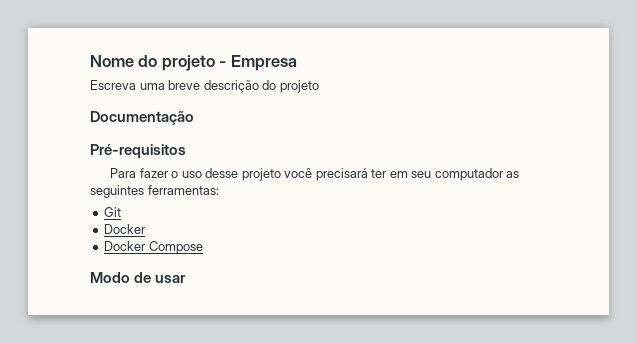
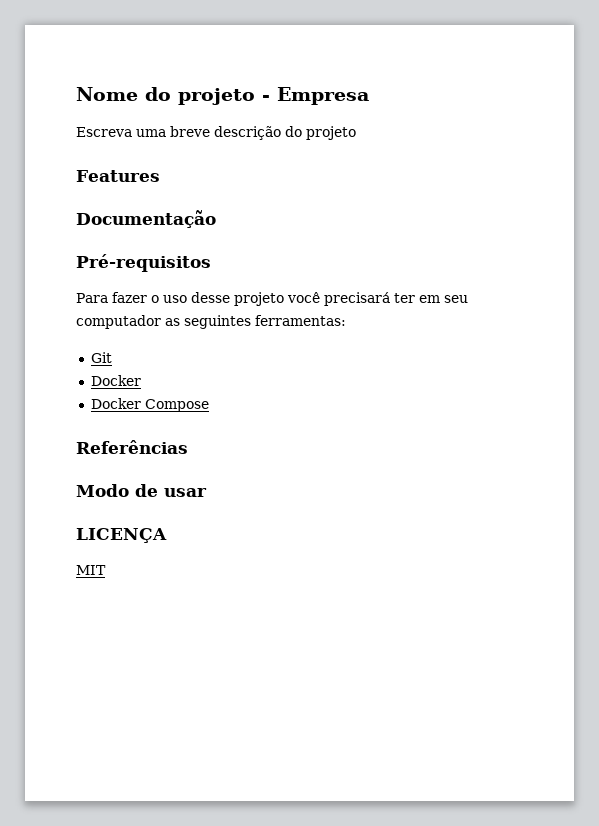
+ Features
+ Referências
+ LICENÇA
+ MIT

